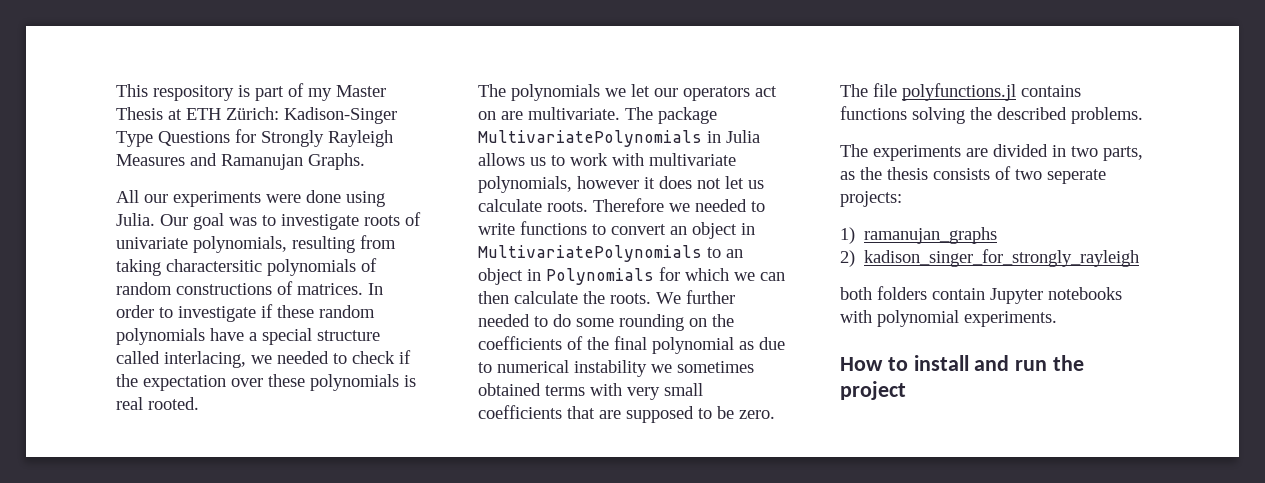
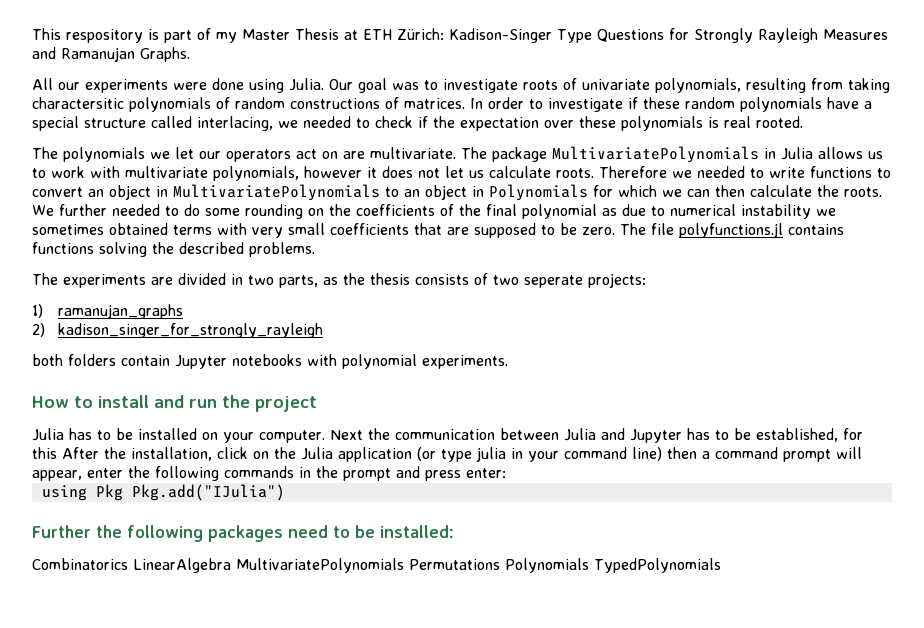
+ Julia has to be installed on your computer. Next the communication between Julia and Jupyter has to be established, for this After the installation, click on the Julia application (or type julia in your command line) then a command prompt will appear, enter the following commands in the prompt and press enter:
+ using Pkg Pkg.add("IJulia")
+ Further the following packages need to be installed:
+ Combinatorics LinearAlgebra MultivariatePolynomials Permutations Polynomials TypedPolynomials

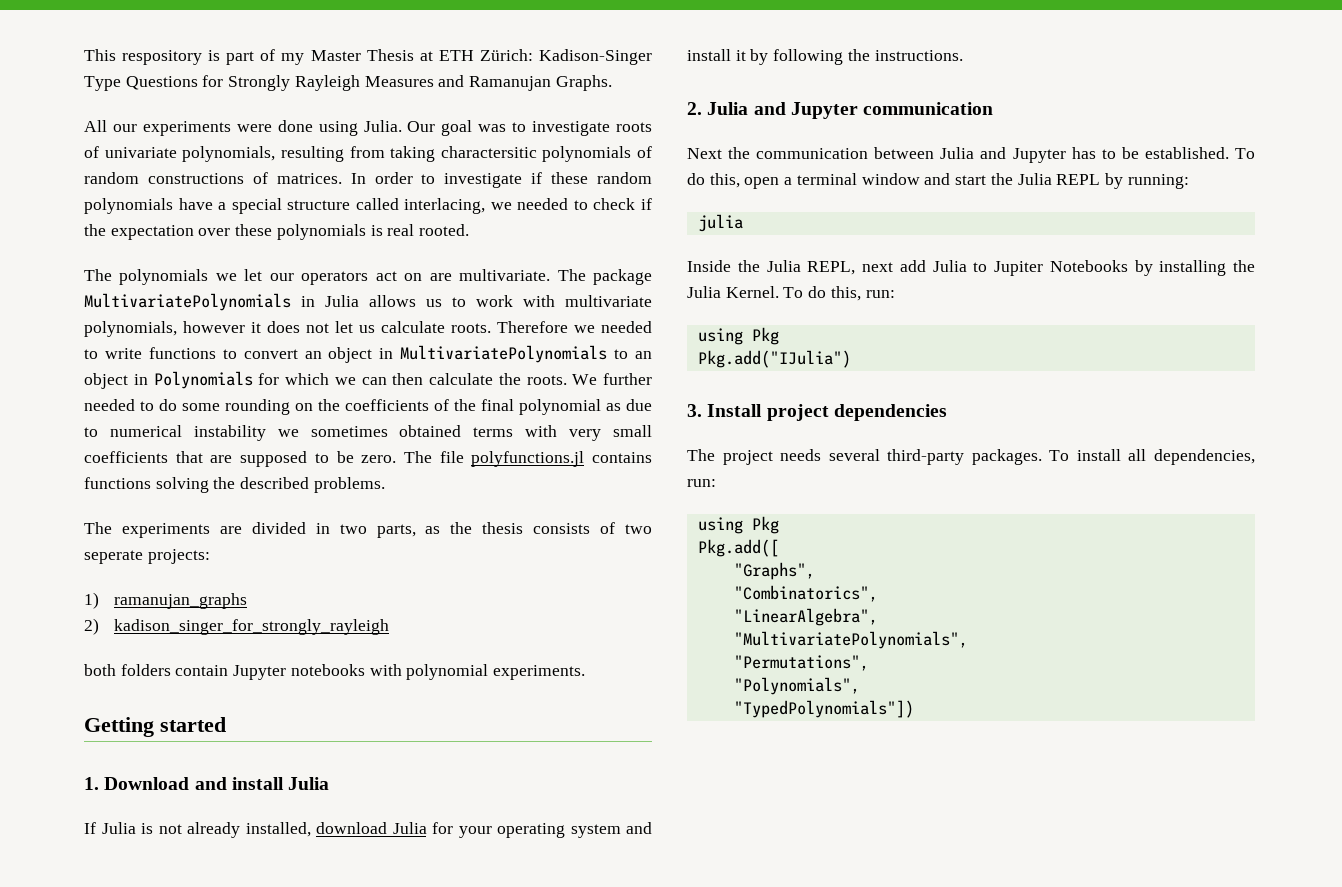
- How to install and run the project
- Julia has to be installed on your computer. Next the communication between Julia and Jupyter has to be established, for this After the installation, click on the Julia application (or type julia in your command line) then a command prompt will appear, enter the following commands in the prompt and press enter:
- using Pkg Pkg.add("IJulia")
+ Getting started
+ 1. Download and install Julia
+ If Julia is not already installed, download Julia for your operating system and install it by following the instructions.
+ 2. Julia and Jupyter communication
+ Next the communication between Julia and Jupyter has to be established. To do this, open a terminal window and start the Julia REPL by running:
+ julia
+ Inside the Julia REPL, next add Julia to Jupiter Notebooks by installing the Julia Kernel. To do this, run:
+ using Pkg
+ Pkg.add("IJulia")
- Further the following packages need to be installed:
- Combinatorics LinearAlgebra MultivariatePolynomials Permutations Polynomials TypedPolynomials
+ 3. Install project dependencies
+ The project needs several third-party packages. To install all dependencies, run:
+ using Pkg
+ Pkg.add([
+ "Graphs",
+ "Combinatorics",
+ "LinearAlgebra",
+ "MultivariatePolynomials",
+ "Permutations",
+ "Polynomials",
+ "TypedPolynomials"])

